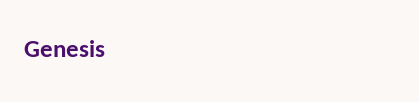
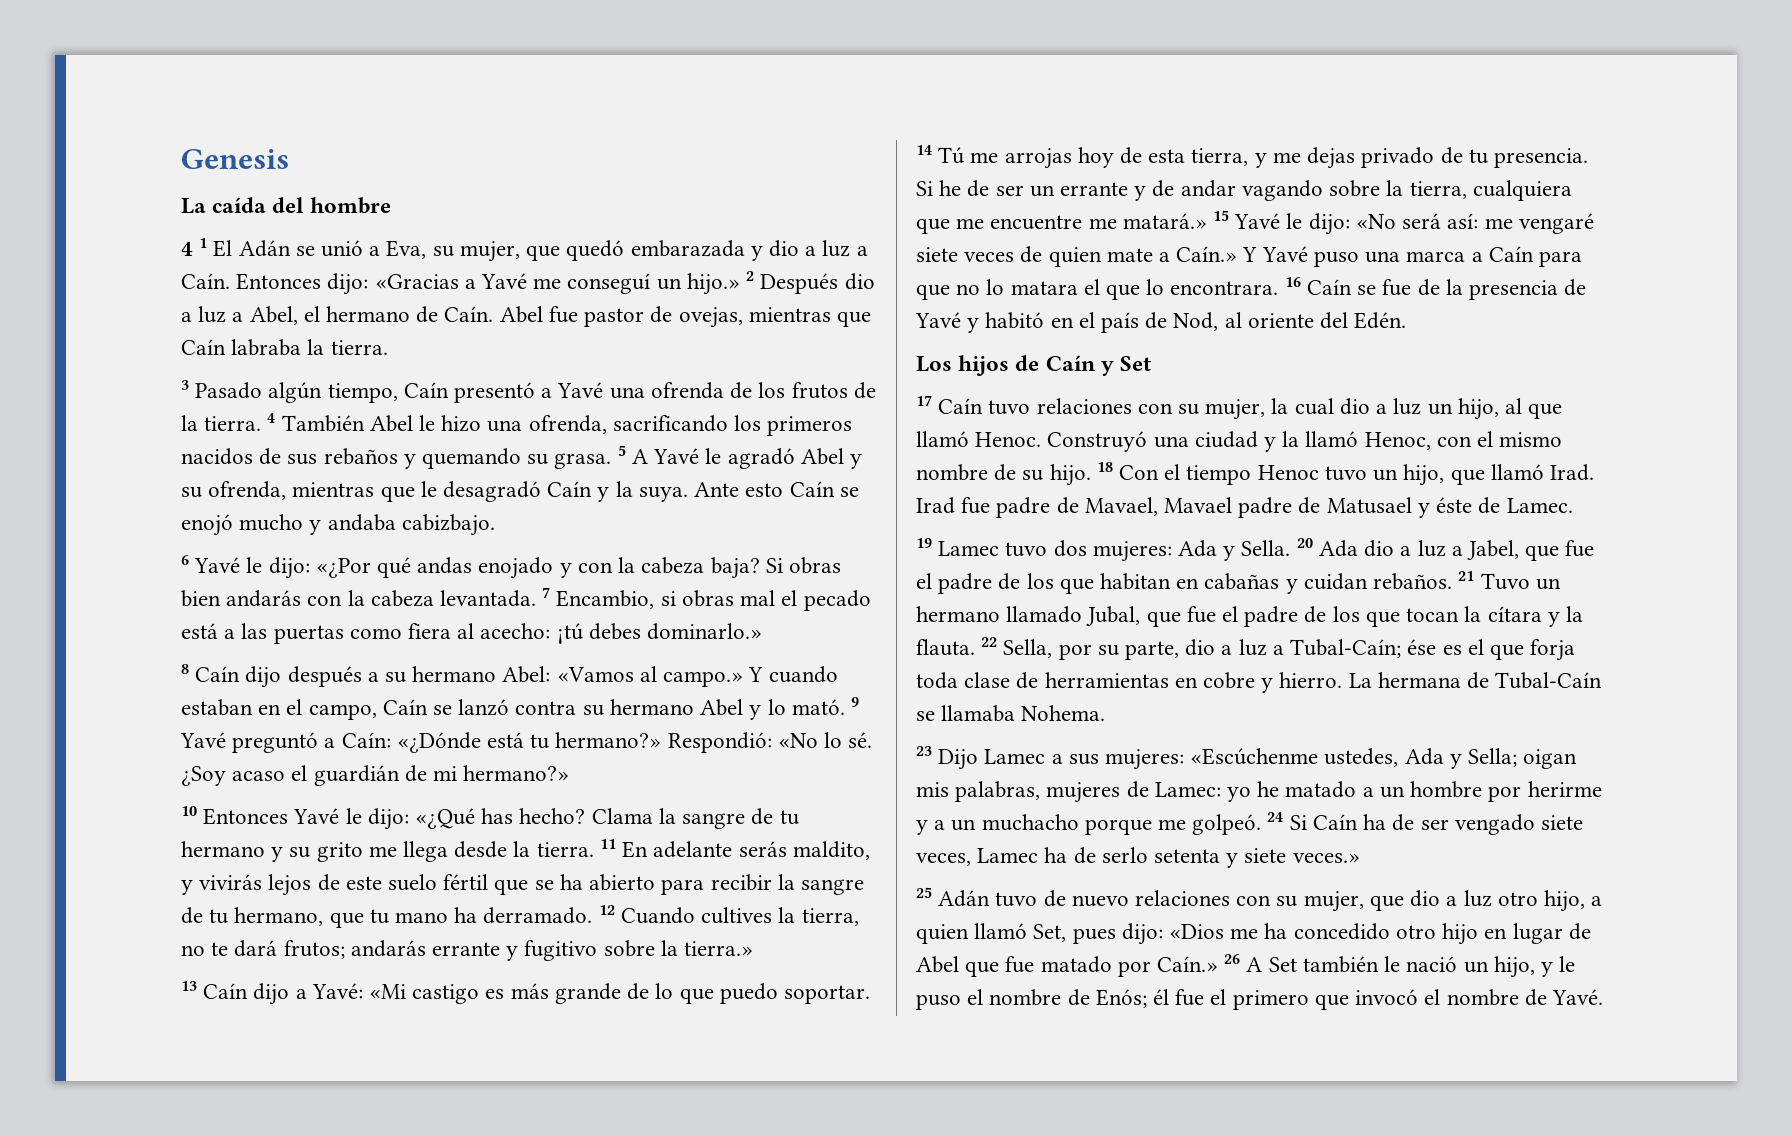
+ La caída del hombre
+ 4 1 El Adán se unió a Eva, su mujer, que quedó embarazada y dio a luz a Caín. Entonces dijo: «Gracias a Yavé me conseguí un hijo.» 2 Después dio a luz a Abel, el hermano de Caín. Abel fue pastor de ovejas, mientras que Caín labraba la tierra.
+ 3 Pasado algún tiempo, Caín presentó a Yavé una ofrenda de los frutos de la tierra. 4 También Abel le hizo una ofrenda, sacrificando los primeros nacidos de sus rebaños y quemando su grasa. 5 A Yavé le agradó Abel y su ofrenda, mientras que le desagradó Caín y la suya. Ante esto Caín se enojó mucho y andaba cabizbajo.
+ 6 Yavé le dijo: «¿Por qué andas enojado y con la cabeza baja? Si obras bien andarás con la cabeza levantada. 7 Encambio, si obras mal el pecado está a las puertas como fiera al acecho: ¡tú debes dominarlo.»
+ 8 Caín dijo después a su hermano Abel: «Vamos al campo.» Y cuando estaban en el campo, Caín se lanzó contra su hermano Abel y lo mató. 9 Yavé preguntó a Caín: «¿Dónde está tu hermano?» Respondió: «No lo sé. ¿Soy acaso el guardián de mi hermano?»
+ 10 Entonces Yavé le dijo: «¿Qué has hecho? Clama la sangre de tu hermano y su grito me llega desde la tierra. 11 En adelante serás maldito, y vivirás lejos de este suelo fértil que se ha abierto para recibir la sangre de tu hermano, que tu mano ha derramado. 12 Cuando cultives la tierra, no te dará frutos; andarás errante y fugitivo sobre la tierra.»
+ 13 Caín dijo a Yavé: «Mi castigo es más grande de lo que puedo soportar. 14 Tú me arrojas hoy de esta tierra, y me dejas privado de tu presencia. Si he de ser un errante y de andar vagando sobre la tierra, cualquiera que me encuentre me matará.» 15 Yavé le dijo: «No será así: me vengaré siete veces de quien mate a Caín.» Y Yavé puso una marca a Caín para que no lo matara el que lo encontrara. 16 Caín se fue de la presencia de Yavé y habitó en el país de Nod, al oriente del Edén.
+ Los hijos de Caín y Set
+ 17 Caín tuvo relaciones con su mujer, la cual dio a luz un hijo, al que llamó Henoc. Construyó una ciudad y la llamó Henoc, con el mismo nombre de su hijo. 18 Con el tiempo Henoc tuvo un hijo, que llamó Irad. Irad fue padre de Mavael, Mavael padre de Matusael y éste de Lamec.
+ 19 Lamec tuvo dos mujeres: Ada y Sella. 20 Ada dio a luz a Jabel, que fue el padre de los que habitan en cabañas y cuidan rebaños. 21 Tuvo un hermano llamado Jubal, que fue el padre de los que tocan la cítara y la flauta. 22 Sella, por su parte, dio a luz a Tubal-Caín; ése es el que forja toda clase de herramientas en cobre y hierro. La hermana de Tubal-Caín se llamaba Nohema.
+ 23 Dijo Lamec a sus mujeres: «Escúchenme ustedes, Ada y Sella; oigan mis palabras, mujeres de Lamec: yo he matado a un hombre por herirme y a un muchacho porque me golpeó. 24 Si Caín ha de ser vengado siete veces, Lamec ha de serlo setenta y siete veces.»
+ 25 Adán tuvo de nuevo relaciones con su mujer, que dio a luz otro hijo, a quien llamó Set, pues dijo: «Dios me ha concedido otro hijo en lugar de Abel que fue matado por Caín.» 26 A Set también le nació un hijo, y le puso el nombre de Enós; él fue el primero que invocó el nombre de Yavé.

